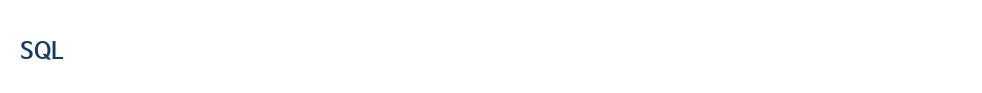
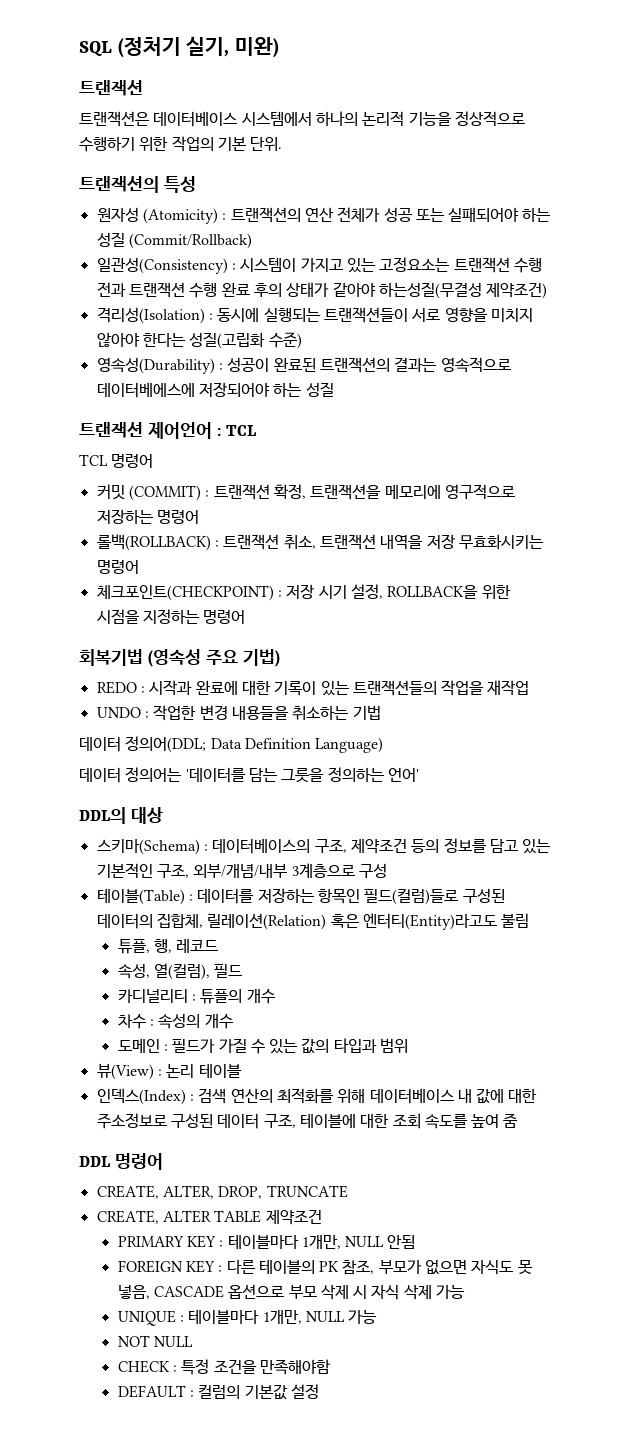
- SQL
+ SQL (정처기 실기, 미완)
+ 트랜잭션
+ 트랜잭션은 데이터베이스 시스템에서 하나의 논리적 기능을 정상적으로 수행하기 위한 작업의 기본 단위.
+ 트랜잭션의 특성
+ 원자성 (Atomicity) : 트랜잭션의 연산 전체가 성공 또는 실패되어야 하는 성질 (Commit/Rollback)
+ 일관성(Consistency) : 시스템이 가지고 있는 고정요소는 트랜잭션 수행 전과 트랜잭션 수행 완료 후의 상태가 같아야 하는성질(무결성 제약조건)
+ 격리성(Isolation) : 동시에 실행되는 트랜잭션들이 서로 영향을 미치지 않아야 한다는 성질(고립화 수준)
+ 영속성(Durability) : 성공이 완료된 트랜잭션의 결과는 영속적으로 데이터베에스에 저장되어야 하는 성질
+ 트랜잭션 제어언어 : TCL
+ TCL 명령어
+ 커밋 (COMMIT) : 트랜잭션 확정, 트랜잭션을 메모리에 영구적으로 저장하는 명령어
+ 롤백(ROLLBACK) : 트랜잭션 취소, 트랜잭션 내역을 저장 무효화시키는 명령어
+ 체크포인트(CHECKPOINT) : 저장 시기 설정, ROLLBACK을 위한 시점을 지정하는 명령어
+ 회복기법 (영속성 주요 기법)
+ REDO : 시작과 완료에 대한 기록이 있는 트랜잭션들의 작업을 재작업
+ UNDO : 작업한 변경 내용들을 취소하는 기법
+ 데이터 정의어(DDL; Data Definition Language)
+ 데이터 정의어는 '데이터를 담는 그릇을 정의하는 언어'
+ DDL의 대상
+ 스키마(Schema) : 데이터베이스의 구조, 제약조건 등의 정보를 담고 있는 기본적인 구조, 외부/개념/내부 3계층으로 구성
+ 테이블(Table) : 데이터를 저장하는 항목인 필드(컬럼)들로 구성된 데이터의 집합체, 릴레이션(Relation) 혹은 엔터티(Entity)라고도 불림
+ 튜플, 행, 레코드
+ 속성, 열(컬럼), 필드
+ 카디널리티 : 튜플의 개수
+ 차수 : 속성의 개수
+ 도메인 : 필드가 가질 수 있는 값의 타입과 범위
+ 뷰(View) : 논리 테이블
+ 인덱스(Index) : 검색 연산의 최적화를 위해 데이터베이스 내 값에 대한 주소정보로 구성된 데이터 구조, 테이블에 대한 조회 속도를 높여 줌
+ DDL 명령어
+ CREATE, ALTER, DROP, TRUNCATE
+ CREATE, ALTER TABLE 제약조건
+ PRIMARY KEY : 테이블마다 1개만, NULL 안됨
+ FOREIGN KEY : 다른 테이블의 PK 참조, 부모가 없으면 자식도 못 넣음, CASCADE 옵션으로 부모 삭제 시 자식 삭제 가능
+ UNIQUE : 테이블마다 1개만, NULL 가능
+ NOT NULL
+ CHECK : 특정 조건을 만족해야함
+ DEFAULT : 컬럼의 기본값 설정

